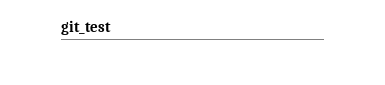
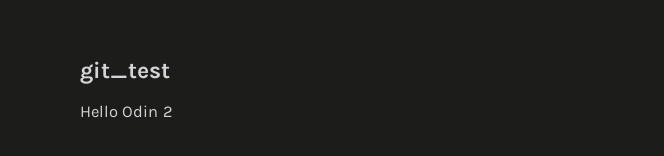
+ Hello Odin 2

